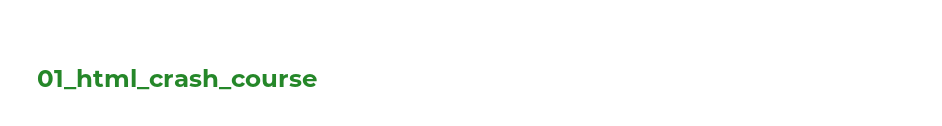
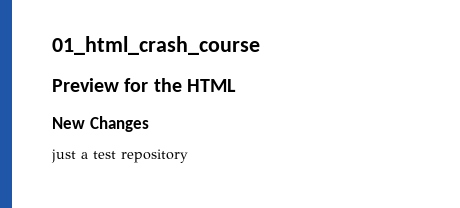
+ Preview for the HTML
+ New Changes
+ just a test repository

